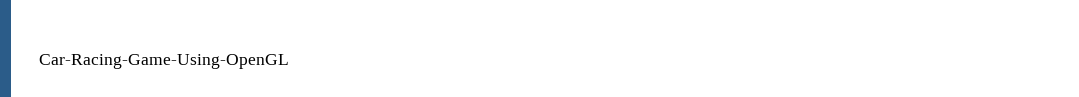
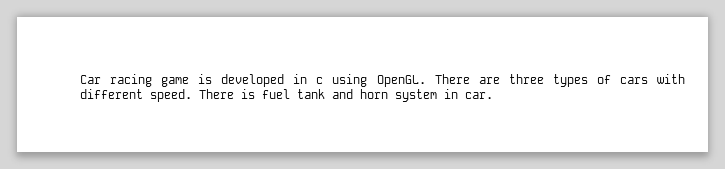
- Car-Racing-Game-Using-OpenGL
+ Car racing game is developed in c using OpenGL. There are three types of cars with different speed. There is fuel tank and horn system in car.

